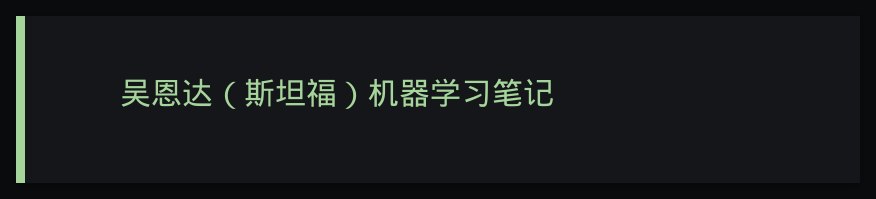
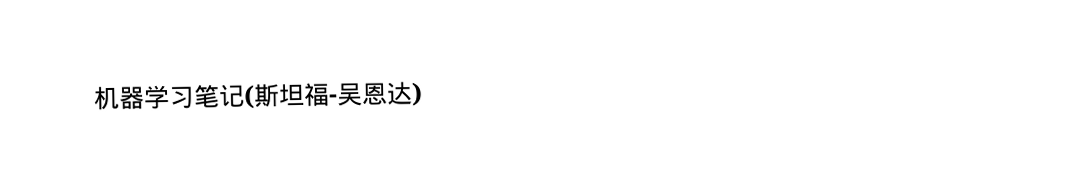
- 吴恩达（斯坦福）机器学习笔记
+ 机器学习笔记(斯坦福-吴恩达)

